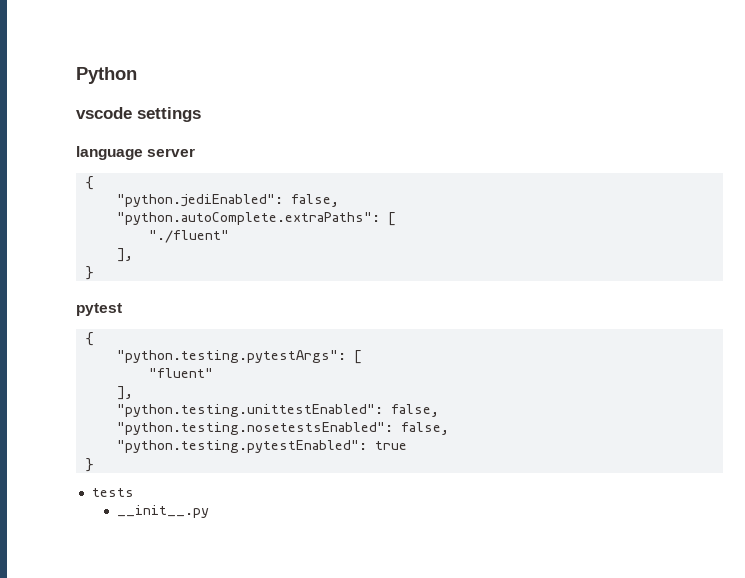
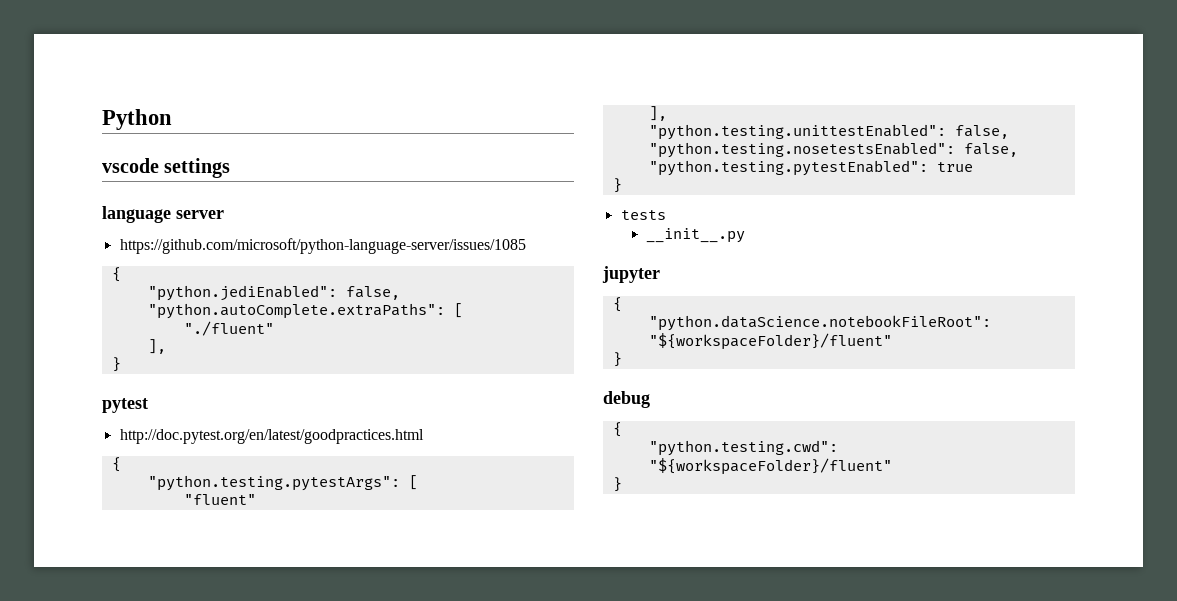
+ https://github.com/microsoft/python-language-server/issues/1085
+ http://doc.pytest.org/en/latest/goodpractices.html
+ jupyter
+ {
+ "python.dataScience.notebookFileRoot": "${workspaceFolder}/fluent"
+ }
+ debug
+ {
+ "python.testing.cwd": "${workspaceFolder}/fluent"
+ }

